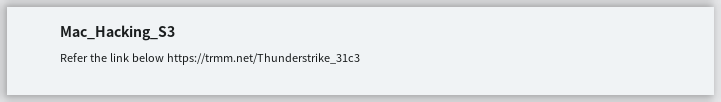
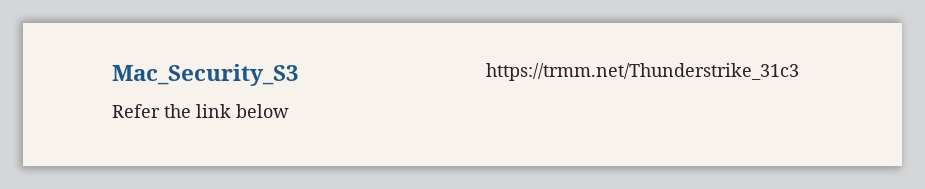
- Mac_Hacking_S3
+ Mac_Security_S3

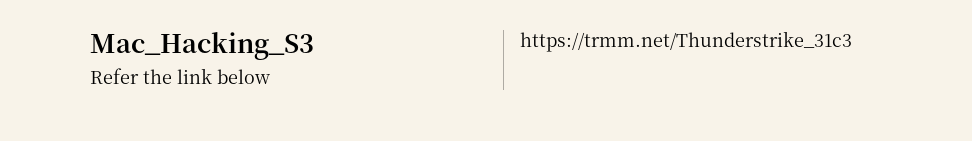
- Mac_Security_S3
+ Mac_Hacking_S3

